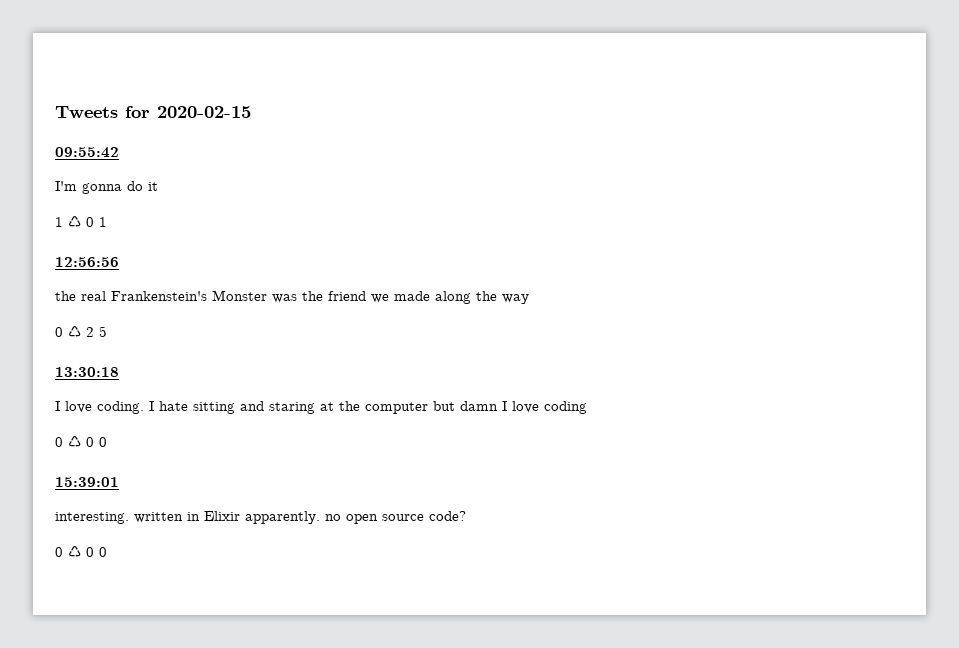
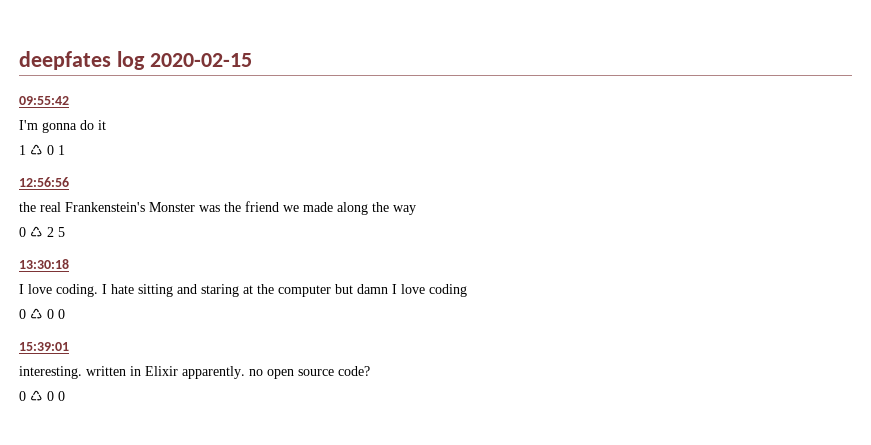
- Tweets for 2020-02-15
+ deepfates log 2020-02-15

